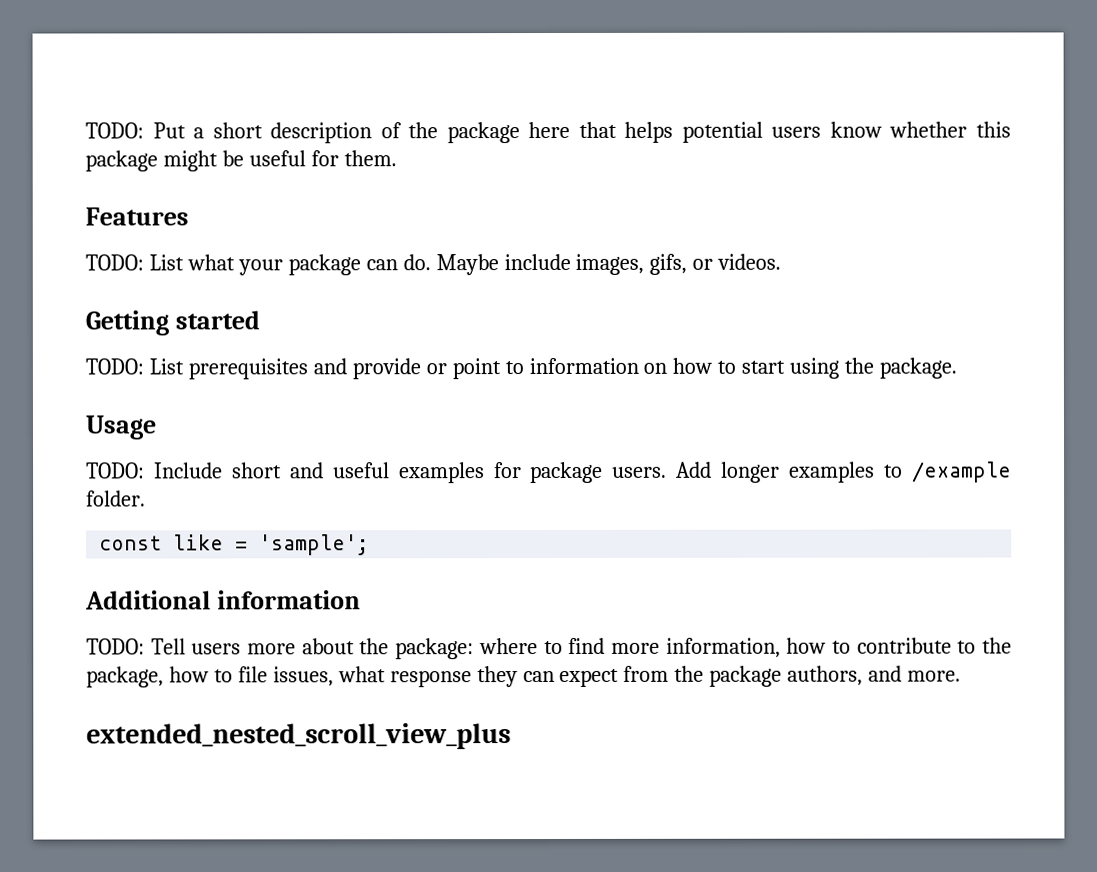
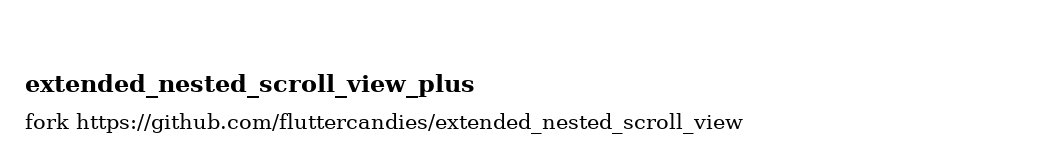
- TODO: Put a short description of the package here that helps potential users know whether this package might be useful for them.
- Features
- TODO: List what your package can do. Maybe include images, gifs, or videos.
- Getting started
- TODO: List prerequisites and provide or point to information on how to start using the package.
- Usage
- TODO: Include short and useful examples for package users. Add longer examples to /example folder.
- const like = 'sample';
- Additional information
- TODO: Tell users more about the package: where to find more information, how to contribute to the package, how to file issues, what response they can expect from the package authors, and more.
  extended_nested_scroll_view_plus
+ fork https://github.com/fluttercandies/extended_nested_scroll_view

